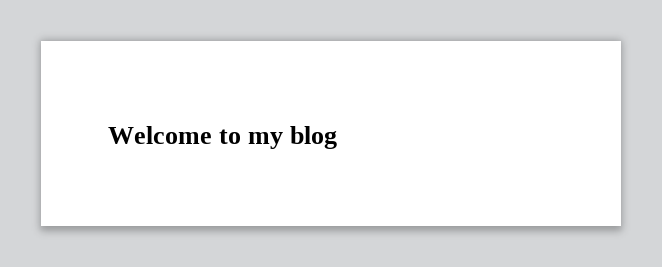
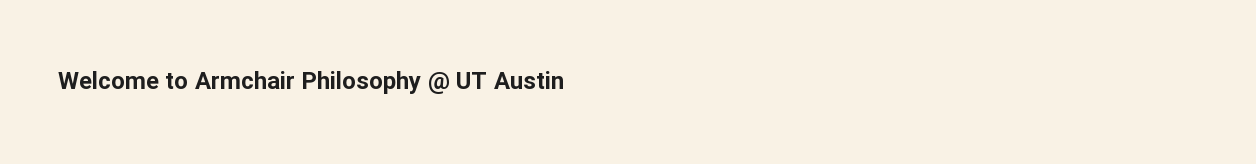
- Welcome to my blog
+ Welcome to Armchair Philosophy @ UT Austin

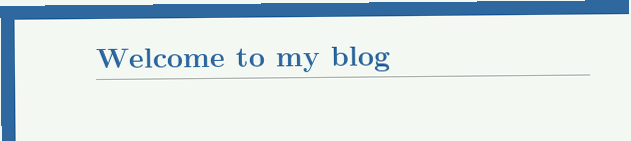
- Welcome to Armchair Philosophy @ UT Austin
+ Welcome to my blog

